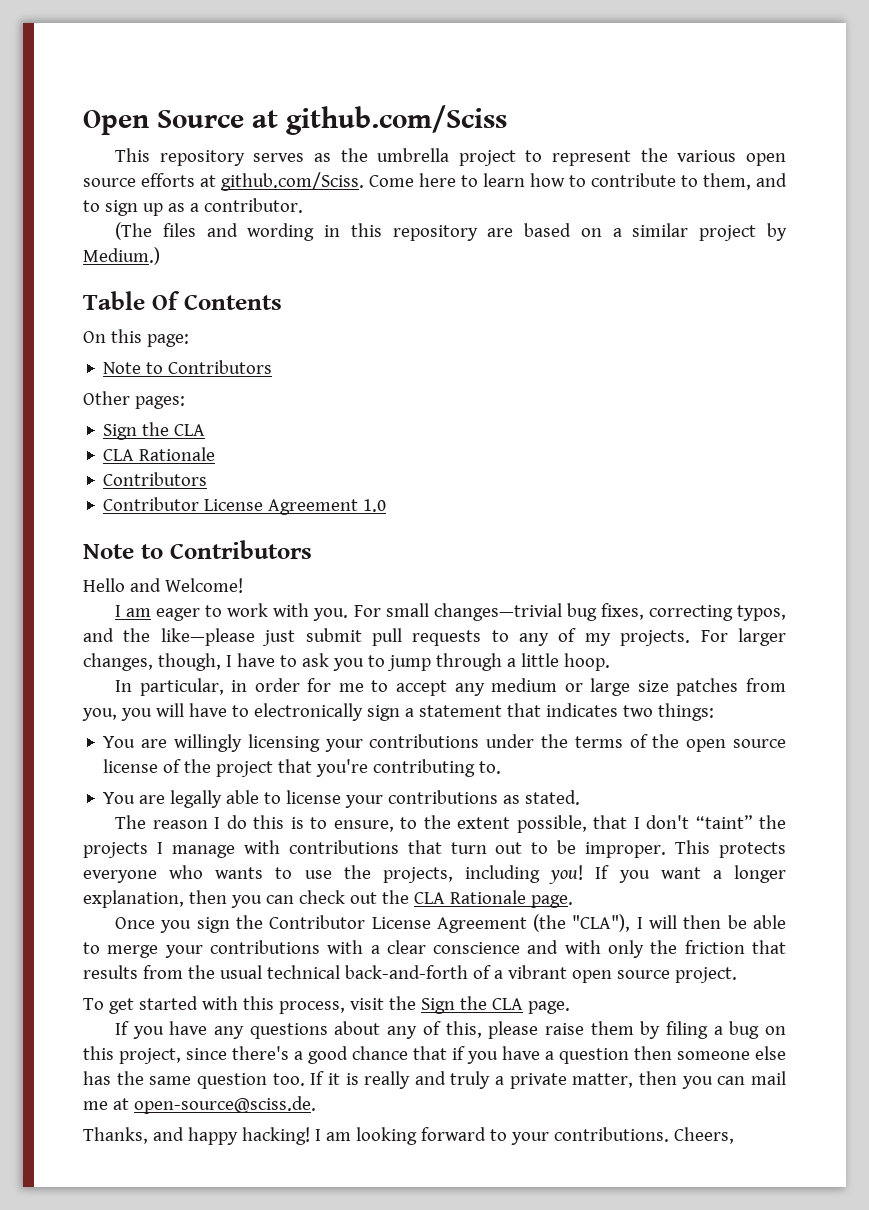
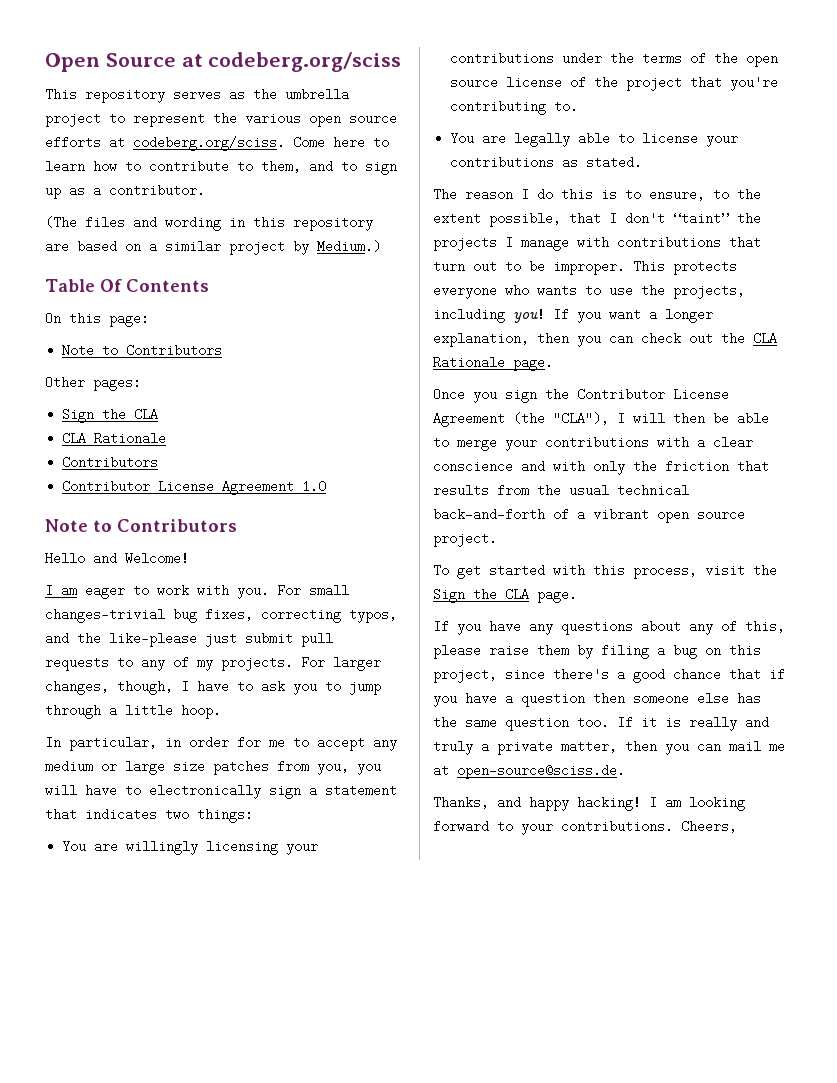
- Open Source at github.com/Sciss
+ Open Source at codeberg.org/sciss
- This repository serves as the umbrella project to represent the various open source efforts at github.com/Sciss. Come here to learn how to contribute to them, and to sign up as a contributor.
+ This repository serves as the umbrella project to represent the various open source efforts at codeberg.org/sciss. Come here to learn how to contribute to them, and to sign up as a contributor.

